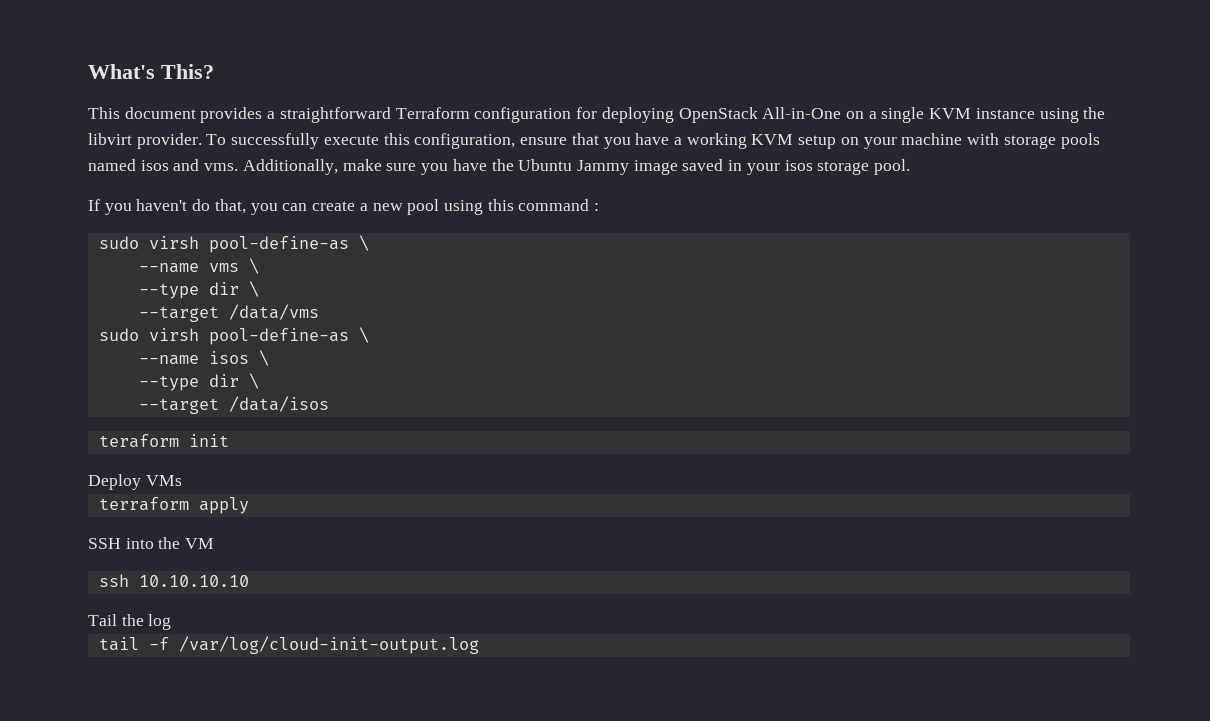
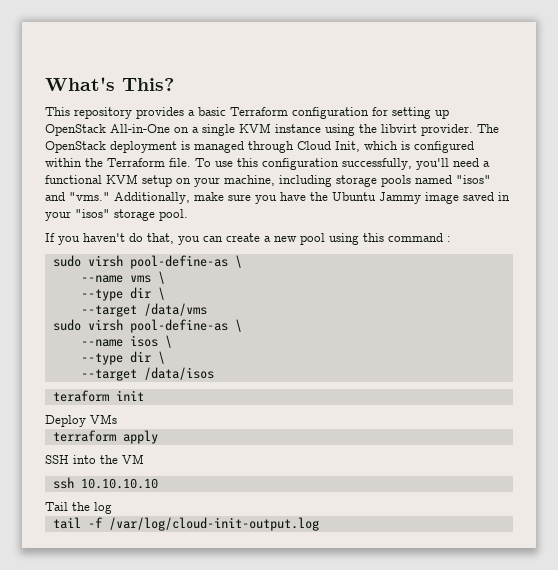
- This document provides a straightforward Terraform configuration for deploying OpenStack All-in-One on a single KVM instance using the libvirt provider.
+ This repository provides a basic Terraform configuration for setting up OpenStack All-in-One on a single KVM instance using the libvirt provider.
- To successfully execute this configuration, ensure that you have a working KVM setup on your machine with storage pools named isos and vms.
+ The OpenStack deployment is managed through Cloud Init, which is configured within the Terraform file. To use this configuration successfully, you'll need a functional KVM setup on your machine, including storage pools named "isos" and "vms."
- Additionally, make sure you have the Ubuntu Jammy image saved in your isos storage pool.
+ Additionally, make sure you have the Ubuntu Jammy image saved in your "isos" storage pool.

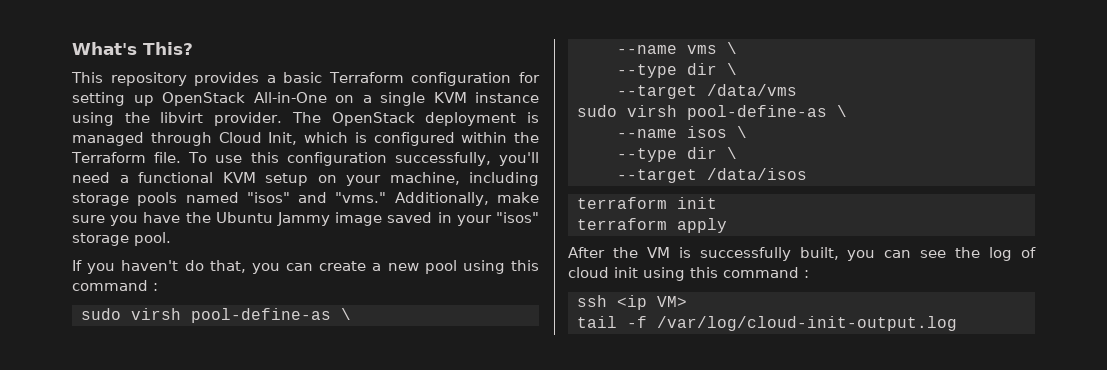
- teraform init
- Deploy VMs
+ terraform init
- SSH into the VM
- ssh 10.10.10.10
- Tail the log
+ After the VM is successfully built, you can see the log of cloud init using this command :
+ ssh <ip VM>

